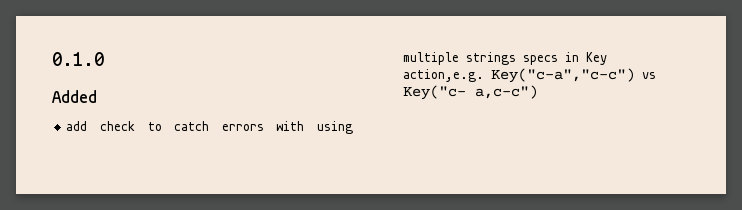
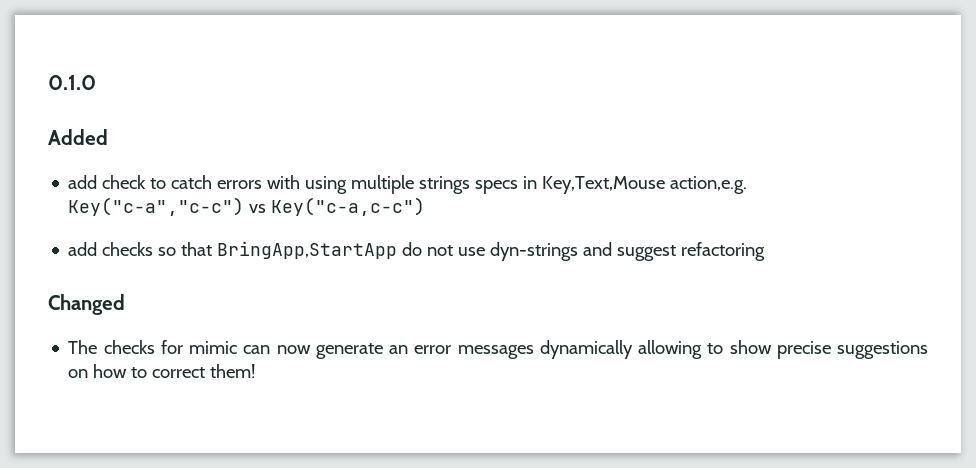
- add check to catch errors with using multiple strings specs in Key action,e.g. Key("c-a","c-c") vs Key("c- a,c-c")
+ add check to catch errors with using multiple strings specs in Key,Text,Mouse action,e.g. Key("c-a","c-c") vs Key("c-a,c-c")
+ add checks so that BringApp,StartApp do not use dyn-strings and suggest refactoring
+ Changed
+ The checks for mimic can now generate an error messages dynamically allowing to show precise suggestions on how to correct them!

